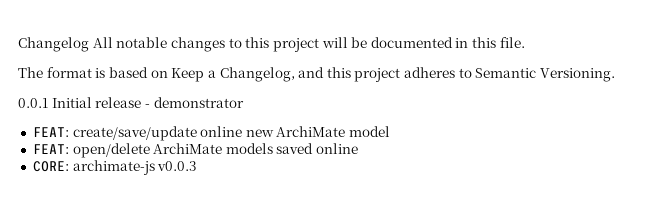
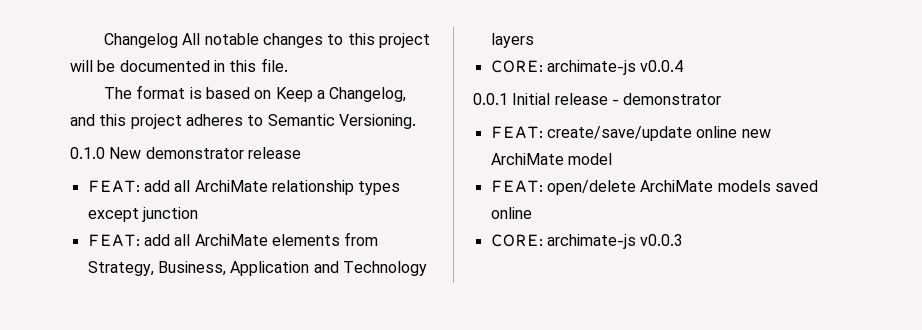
+ 0.1.0 New demonstrator release
+ FEAT: add all ArchiMate relationship types except junction
+ FEAT: add all ArchiMate elements from Strategy, Business, Application and Technology layers
+ CORE: archimate-js v0.0.4

